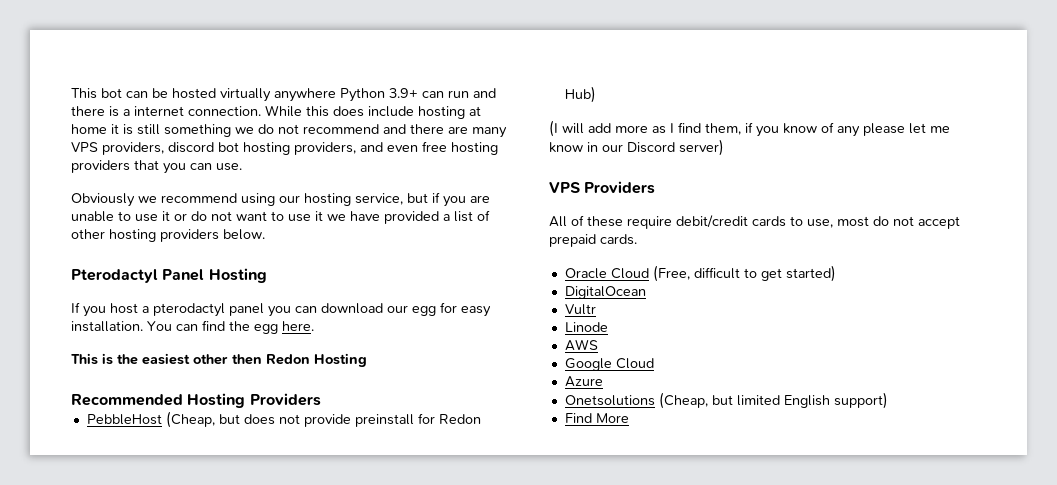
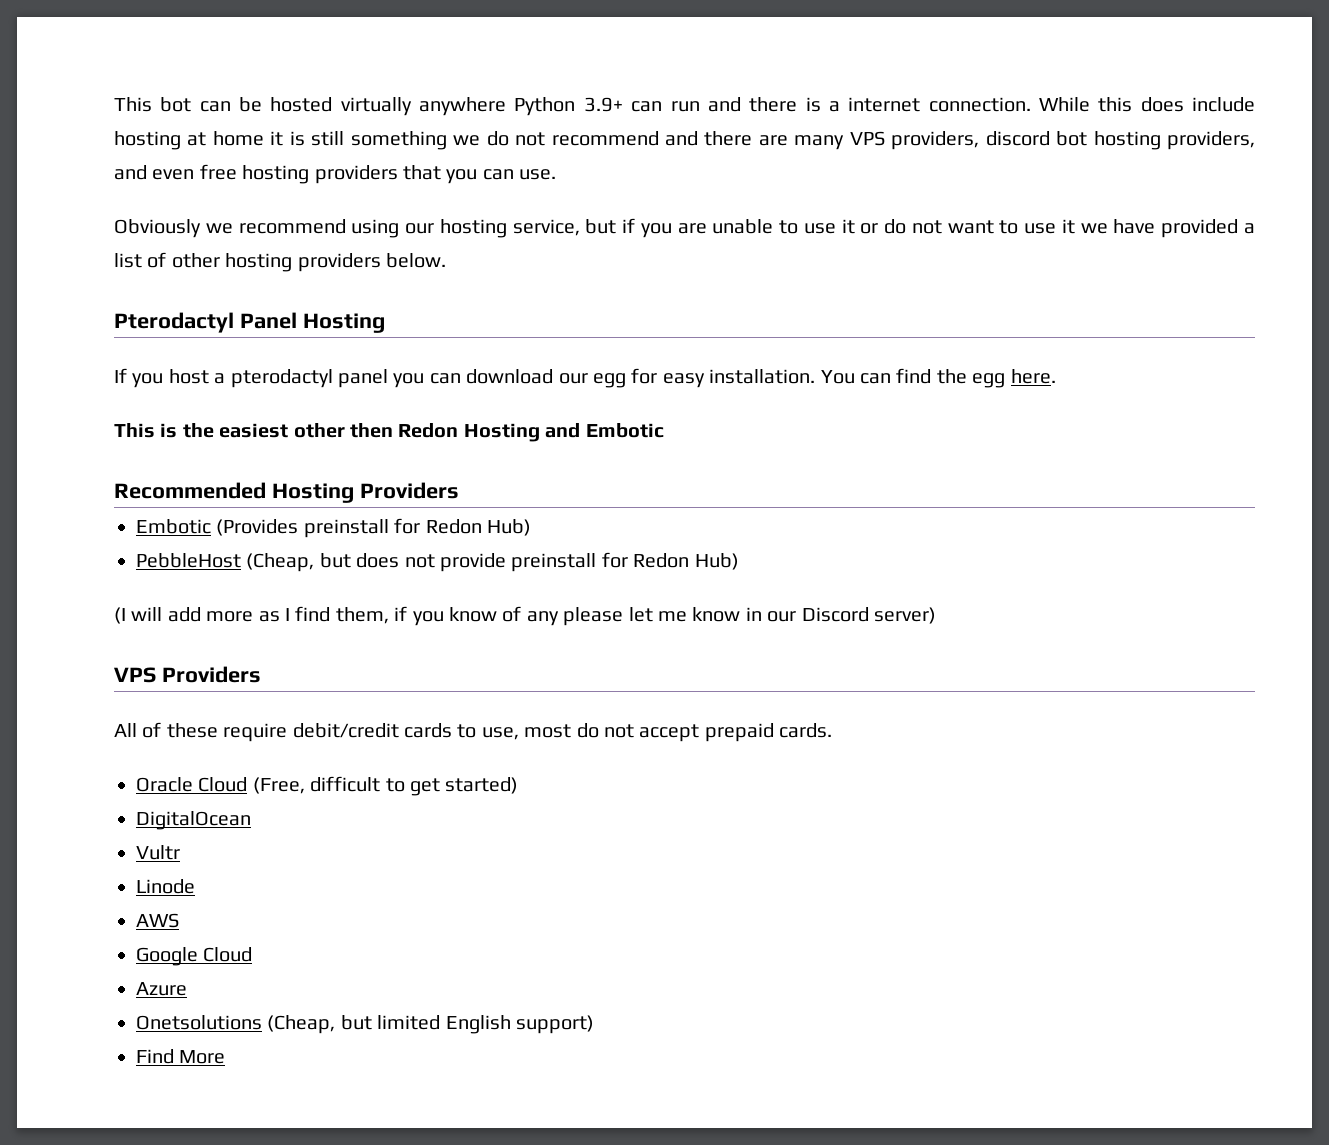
- This is the easiest other then Redon Hosting
+ This is the easiest other then Redon Hosting and Embotic
+ Embotic (Provides preinstall for Redon Hub)

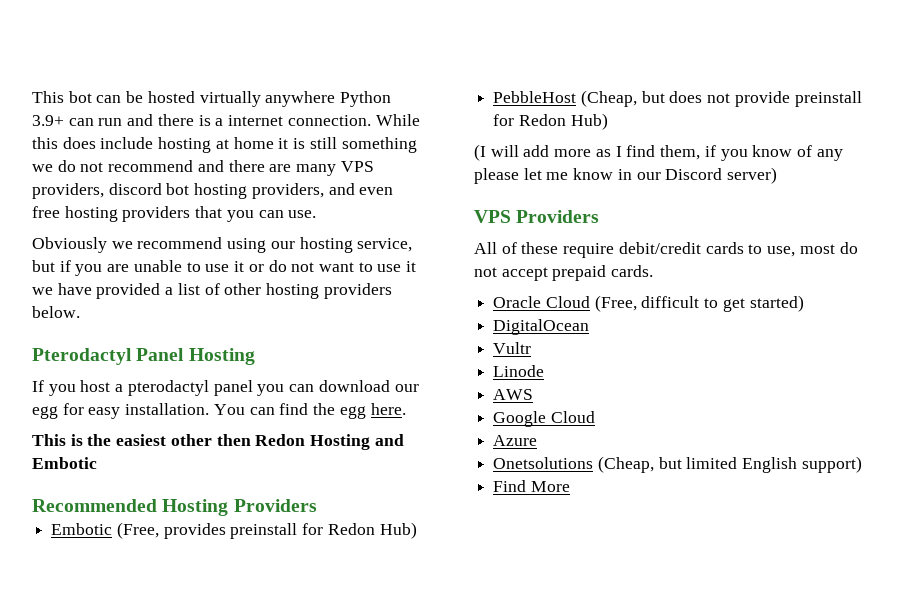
- Embotic (Provides preinstall for Redon Hub)
+ Embotic (Free, provides preinstall for Redon Hub)

